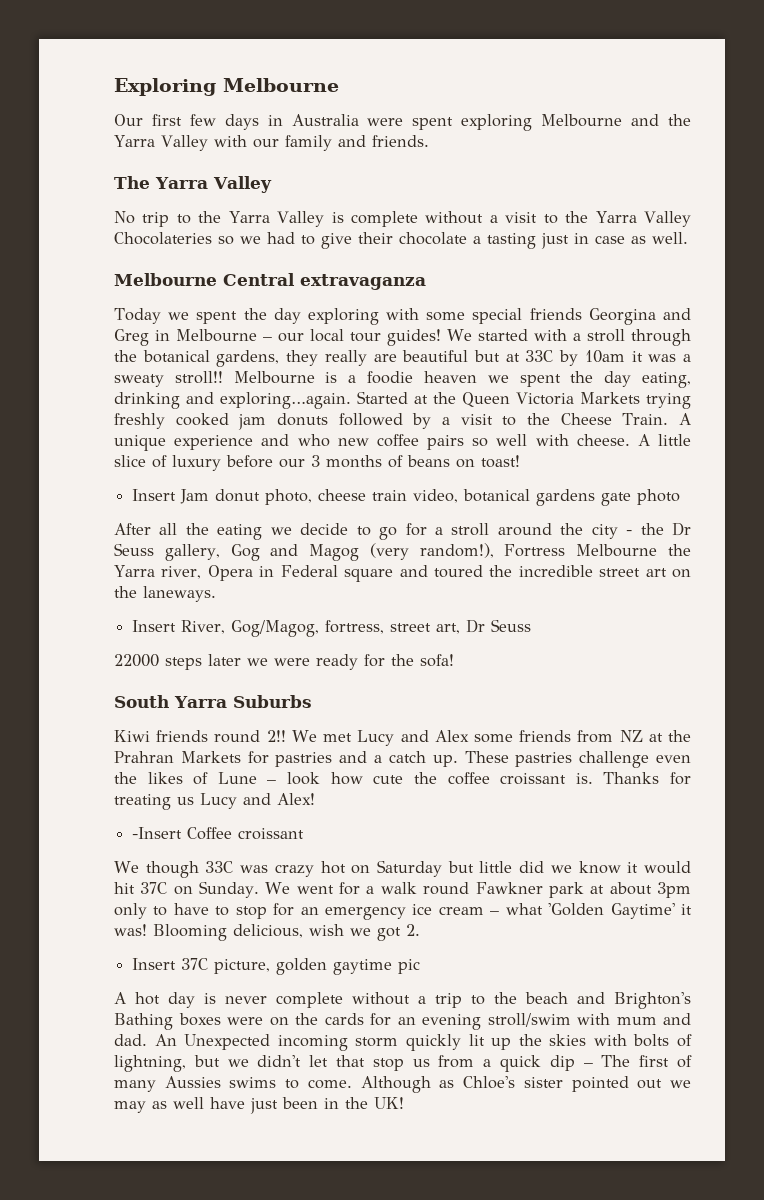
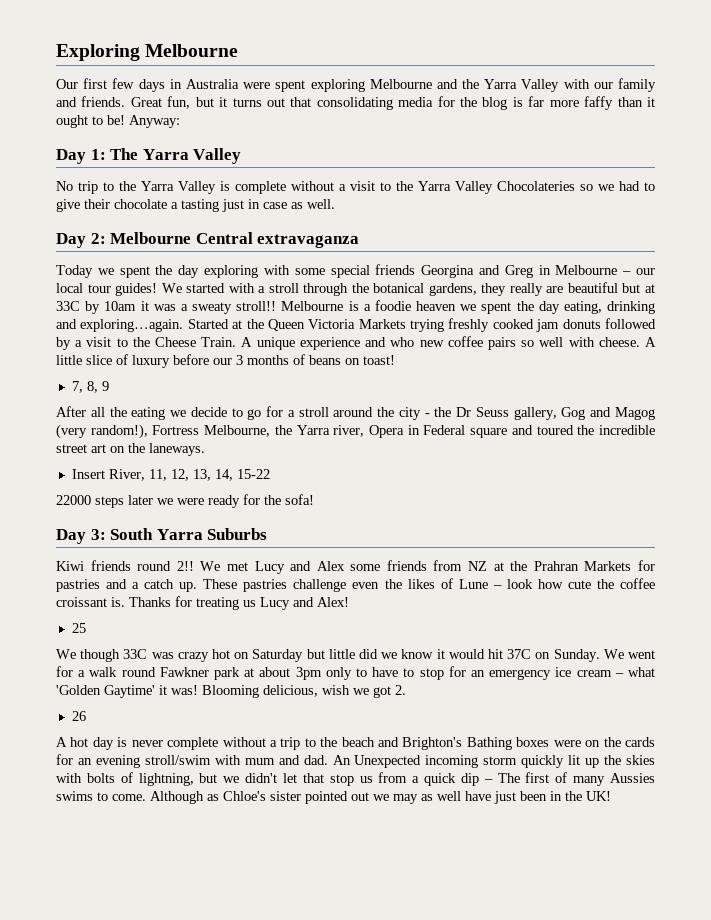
- Our first few days in Australia were spent exploring Melbourne and the Yarra Valley with our family and friends.
- The Yarra Valley
+ Our first few days in Australia were spent exploring Melbourne and the Yarra Valley with our family and friends. Great fun, but it turns out that consolidating media for the blog is far more faffy than it ought to be! Anyway:
+ Day 1: The Yarra Valley
- Melbourne Central extravaganza
+ Day 2: Melbourne Central extravaganza
- Insert Jam donut photo, cheese train video, botanical gardens gate photo
+ 7, 8, 9
- After all the eating we decide to go for a stroll around the city - the Dr Seuss gallery, Gog and Magog (very random!), Fortress Melbourne the Yarra river, Opera in Federal square and toured the incredible street art on the laneways.
+ After all the eating we decide to go for a stroll around the city - the Dr Seuss gallery, Gog and Magog (very random!), Fortress Melbourne, the Yarra river, Opera in Federal square and toured the incredible street art on the laneways.
- Insert River, Gog/Magog, fortress, street art, Dr Seuss
+ Insert River, 11, 12, 13, 14, 15-22
- South Yarra Suburbs
+ Day 3: South Yarra Suburbs
- -Insert Coffee croissant
+ 25
- Insert 37C picture, golden gaytime pic
+ 26

